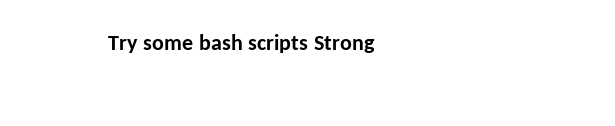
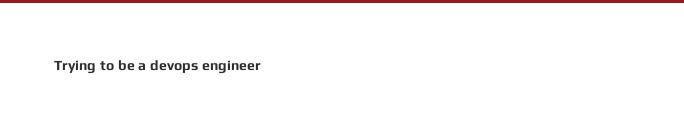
- Try some bash scripts Strong
+ Trying to be a devops engineer

